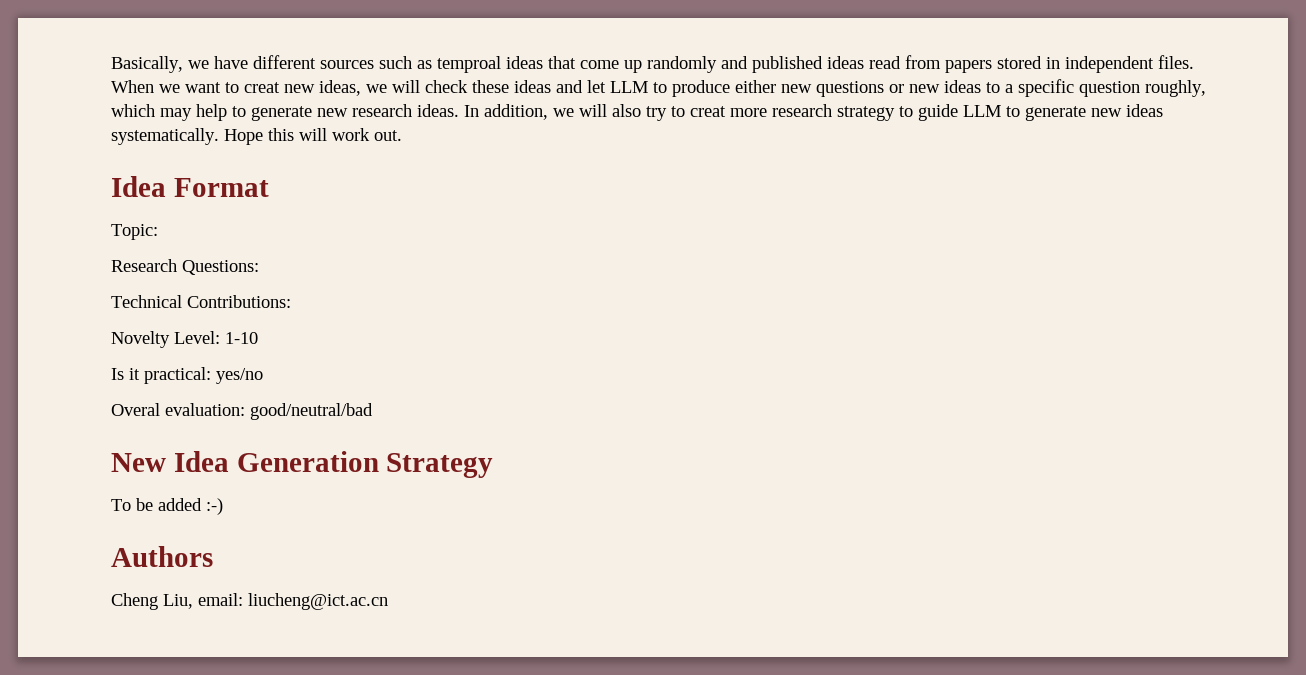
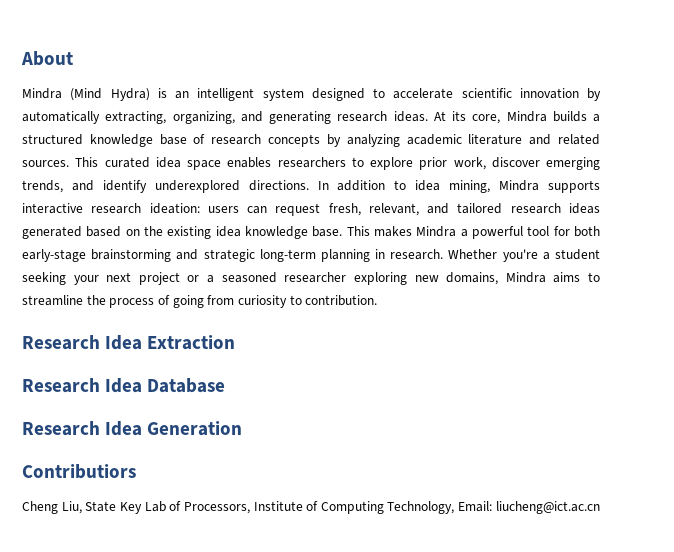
- Basically, we have different sources such as temproal ideas that come up randomly and published ideas read from papers stored in independent files. When we want to creat new ideas, we will check these ideas and let LLM to produce either new questions or new ideas to a specific question roughly, which may help to generate new research ideas. In addition, we will also try to creat more research strategy to guide LLM to generate new ideas systematically. Hope this will work out.
- Idea Format
- Topic:
- Research Questions:
- Technical Contributions:
- Novelty Level: 1-10
- Is it practical: yes/no
- Overal evaluation: good/neutral/bad
- New Idea Generation Strategy
- To be added :-)
- Authors
- Cheng Liu, email: liucheng@ict.ac.cn
+ About
+ Mindra (Mind Hydra) is an intelligent system designed to accelerate scientific innovation by automatically extracting, organizing, and generating research ideas. At its core, Mindra builds a structured knowledge base of research concepts by analyzing academic literature and related sources. This curated idea space enables researchers to explore prior work, discover emerging trends, and identify underexplored directions. In addition to idea mining, Mindra supports interactive research ideation: users can request fresh, relevant, and tailored research ideas generated based on the existing idea knowledge base. This makes Mindra a powerful tool for both early-stage brainstorming and strategic long-term planning in research. Whether you're a student seeking your next project or a seasoned researcher exploring new domains, Mindra aims to streamline the process of going from curiosity to contribution.
+ Research Idea Extraction
+ Research Idea Database
+ Research Idea Generation
+ Contributiors
+ Cheng Liu, State Key Lab of Processors, Institute of Computing Technology, Email: liucheng@ict.ac.cn

